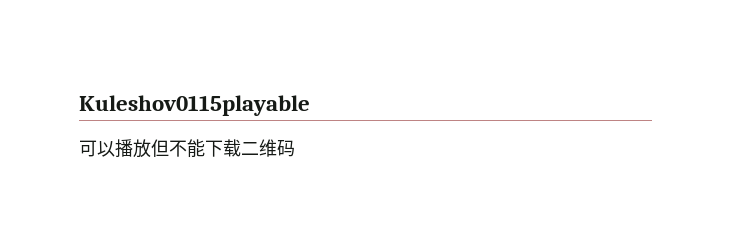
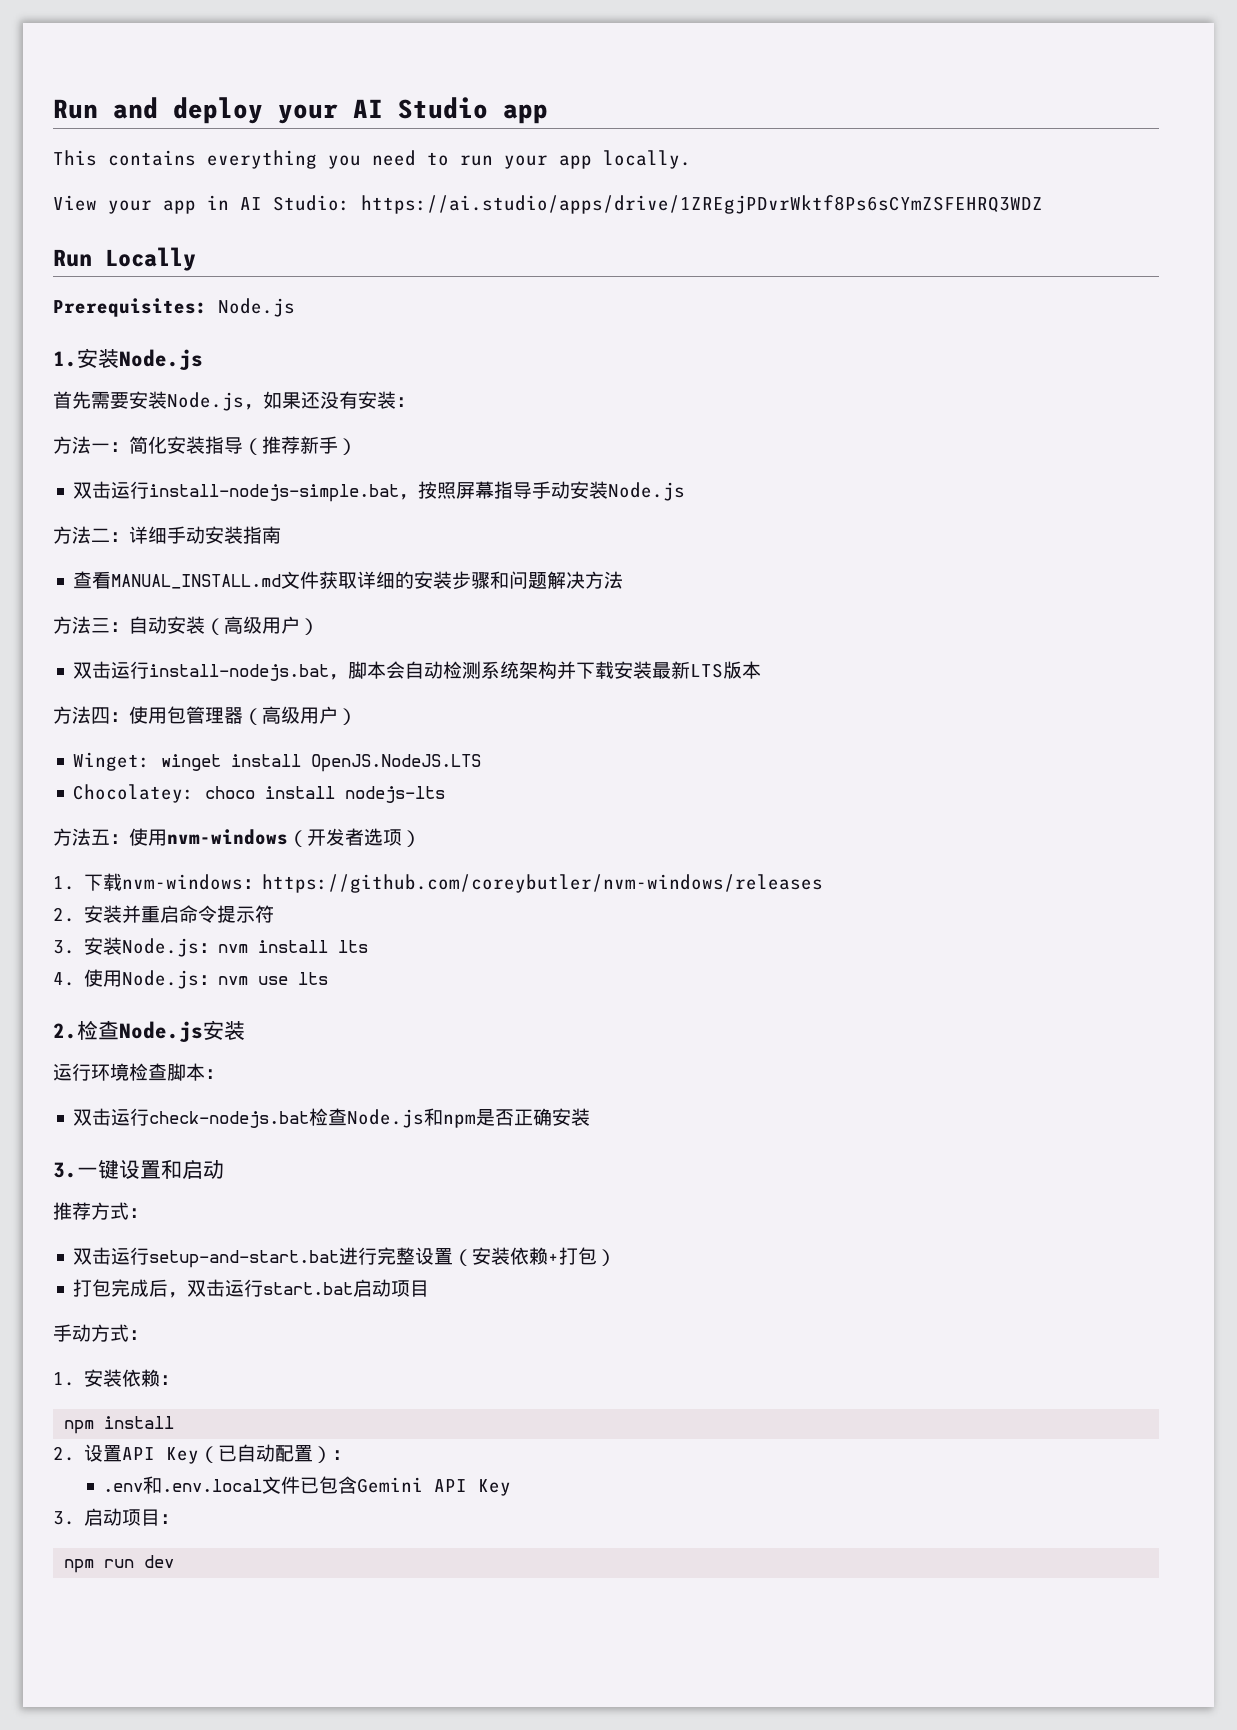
- Kuleshov0115playable
- 可以播放但不能下载二维码
+ Run and deploy your AI Studio app
+ This contains everything you need to run your app locally.
+ View your app in AI Studio: https://ai.studio/apps/drive/1ZREgjPDvrWktf8Ps6sCYmZSFEHRQ3WDZ
+ Run Locally
+ Prerequisites: Node.js
+ 1.安装Node.js
+ 首先需要安装Node.js，如果还没有安装：
+ 方法一：简化安装指导（推荐新手）
+ 双击运行install-nodejs-simple.bat，按照屏幕指导手动安装Node.js
+ 方法二：详细手动安装指南
+ 查看MANUAL_INSTALL.md文件获取详细的安装步骤和问题解决方法
+ 方法三：自动安装（高级用户）
+ 双击运行install-nodejs.bat，脚本会自动检测系统架构并下载安装最新LTS版本
+ 方法四：使用包管理器（高级用户）
+ Winget: winget install OpenJS.NodeJS.LTS
+ Chocolatey: choco install nodejs-lts
+ 方法五：使用nvm-windows（开发者选项）
+ 1.下载nvm-windows：https://github.com/coreybutler/nvm-windows/releases
+ 2.安装并重启命令提示符
+ 3.安装Node.js：nvm install lts
+ 4.使用Node.js：nvm use lts
+ 2.检查Node.js安装
+ 运行环境检查脚本：
+ 双击运行check-nodejs.bat检查Node.js和npm是否正确安装
+ 3.一键设置和启动
+ 推荐方式：
+ 双击运行setup-and-start.bat进行完整设置（安装依赖+打包）
+ 打包完成后，双击运行start.bat启动项目
+ 手动方式：
+ 1.安装依赖：
+ npm install
+ 2.设置API Key（已自动配置）：
+ .env和.env.local文件已包含Gemini API Key
+ 3.启动项目：
+ npm run dev

